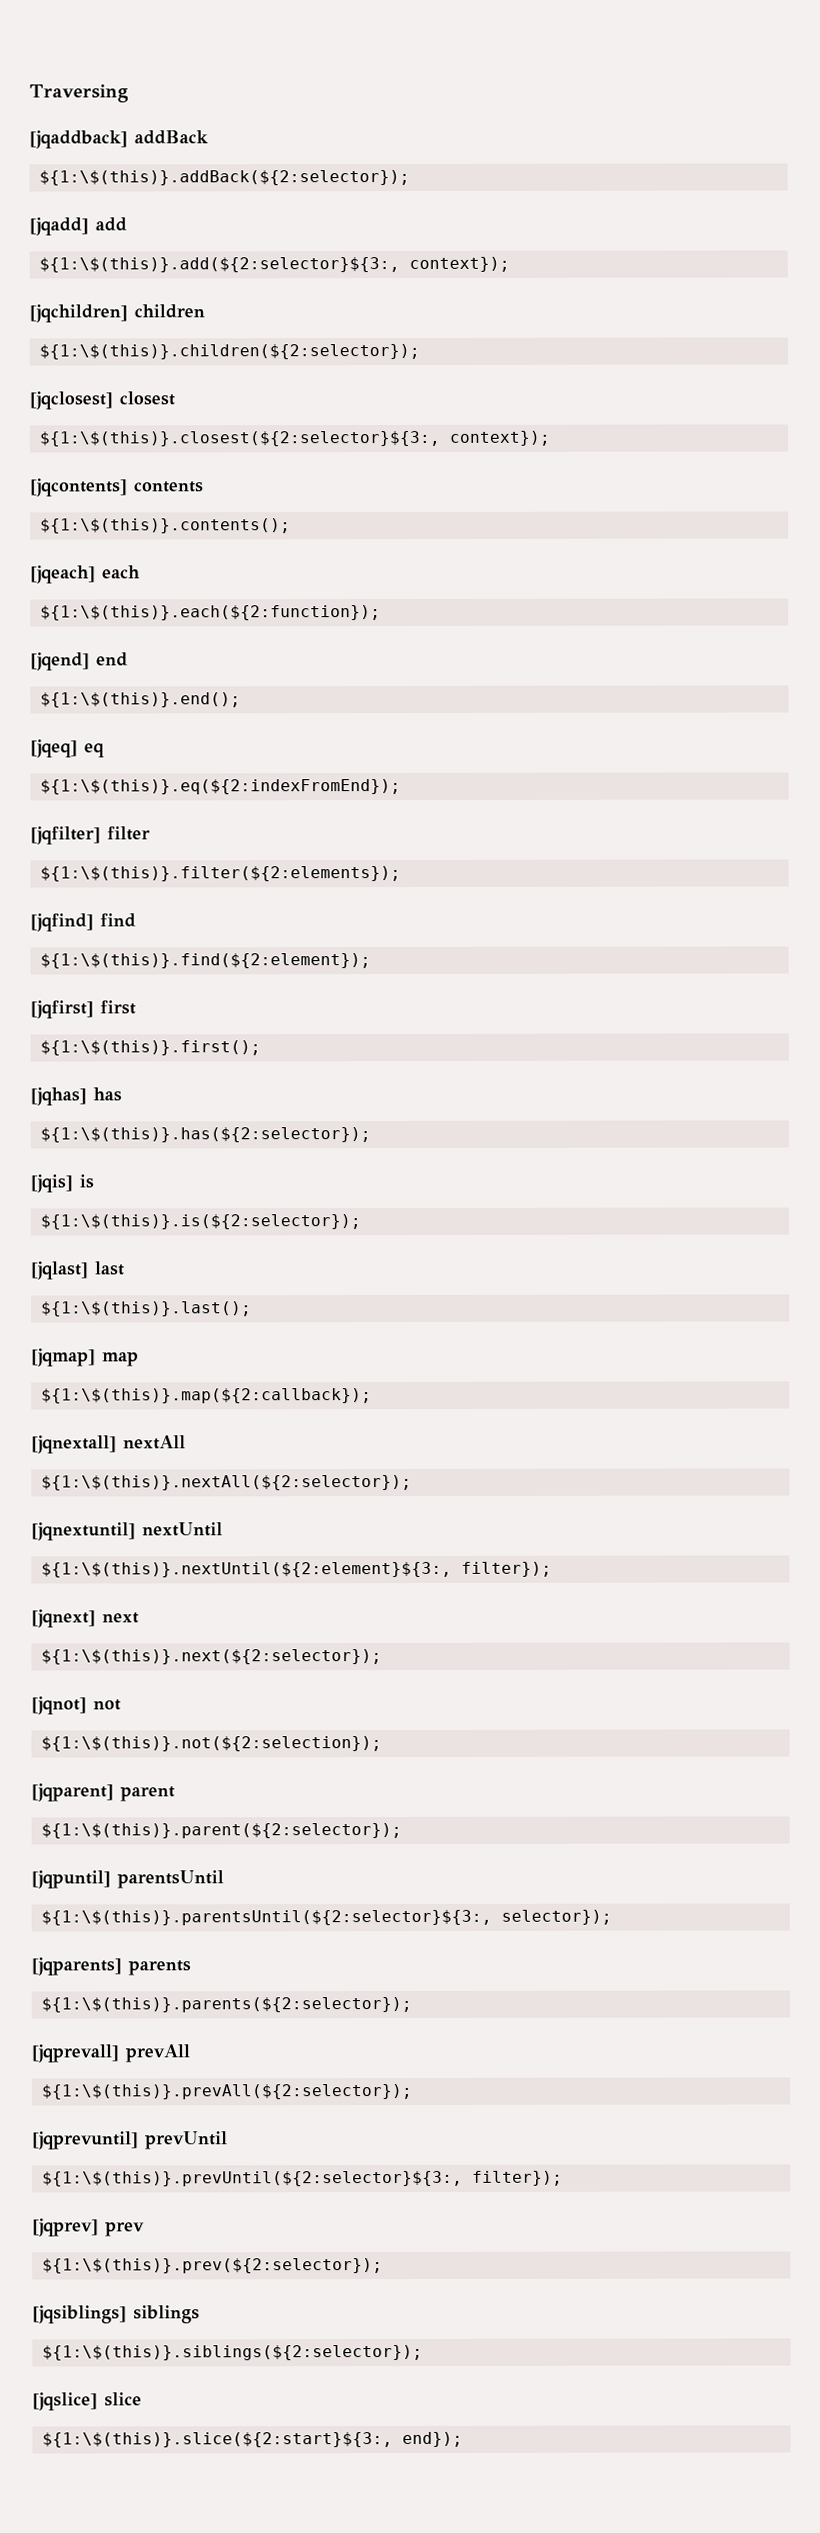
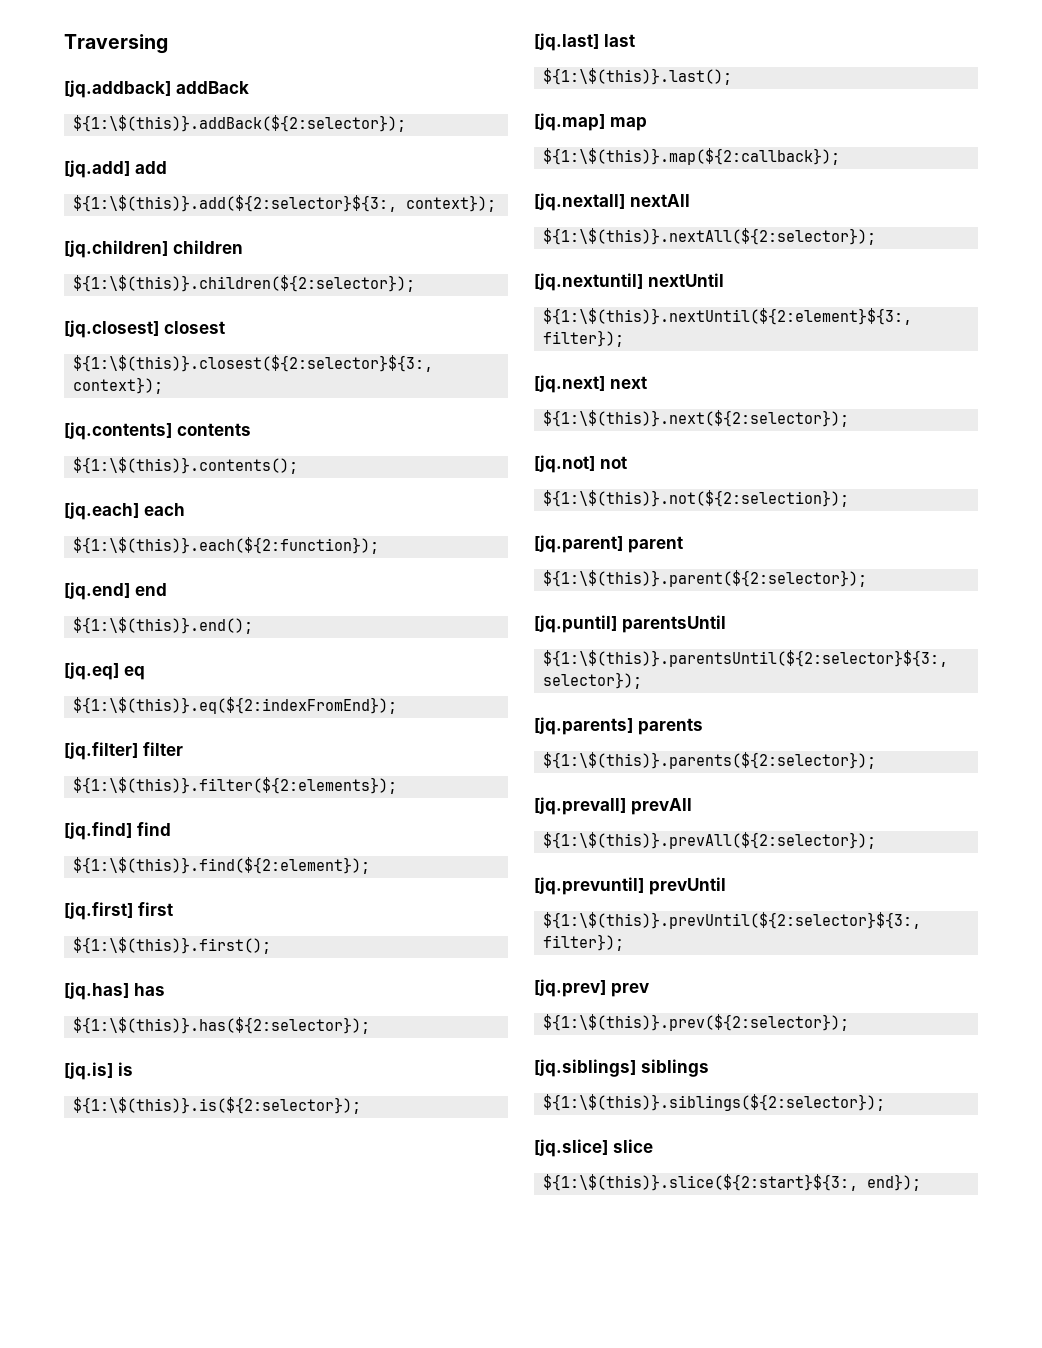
- [jqaddback] addBack
+ [jq.addback] addBack
- [jqadd] add
+ [jq.add] add
- [jqchildren] children
+ [jq.children] children
- [jqclosest] closest
+ [jq.closest] closest
- [jqcontents] contents
+ [jq.contents] contents
- [jqeach] each
+ [jq.each] each
- [jqend] end
+ [jq.end] end
- [jqeq] eq
+ [jq.eq] eq
- [jqfilter] filter
+ [jq.filter] filter
- [jqfind] find
+ [jq.find] find
- [jqfirst] first
+ [jq.first] first
- [jqhas] has
+ [jq.has] has
- [jqis] is
+ [jq.is] is
- [jqlast] last
+ [jq.last] last
- [jqmap] map
+ [jq.map] map
- [jqnextall] nextAll
+ [jq.nextall] nextAll
- [jqnextuntil] nextUntil
+ [jq.nextuntil] nextUntil
- [jqnext] next
+ [jq.next] next
- [jqnot] not
+ [jq.not] not
- [jqparent] parent
+ [jq.parent] parent
- [jqpuntil] parentsUntil
+ [jq.puntil] parentsUntil
- [jqparents] parents
+ [jq.parents] parents
- [jqprevall] prevAll
+ [jq.prevall] prevAll
- [jqprevuntil] prevUntil
+ [jq.prevuntil] prevUntil
- [jqprev] prev
+ [jq.prev] prev
- [jqsiblings] siblings
+ [jq.siblings] siblings
- [jqslice] slice
+ [jq.slice] slice

